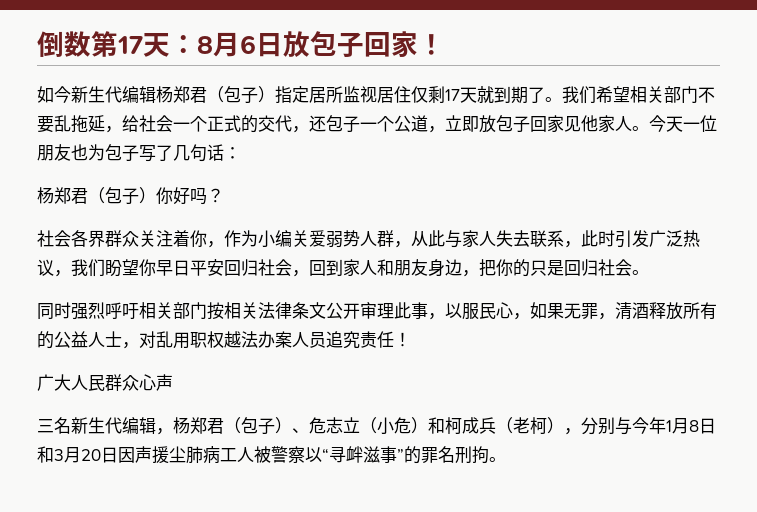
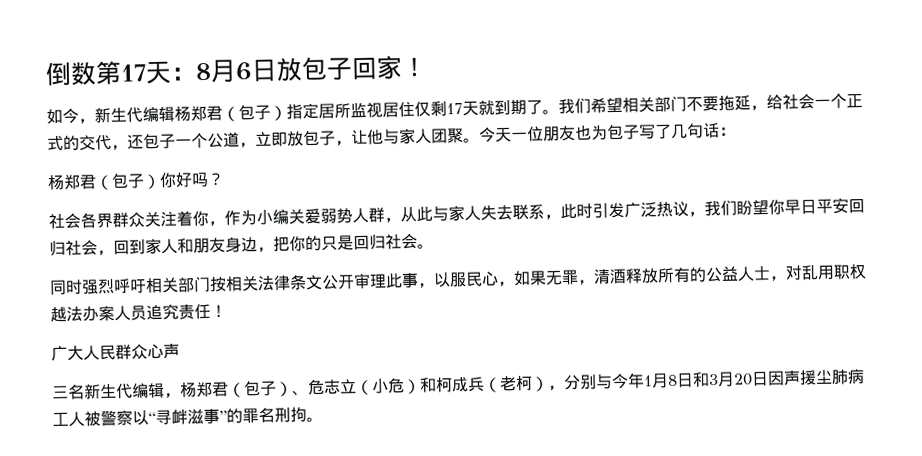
- 如今新生代编辑杨郑君（包子）指定居所监视居住仅剩17天就到期了。
+ 如今，新生代编辑杨郑君（包子）指定居所监视居住仅剩17天就到期了。
- 我们希望相关部门不要乱拖延，给社会一个正式的交代，还包子一个公道，立即放包子回家见他家人。
+ 我们希望相关部门不要拖延，给社会一个正式的交代，还包子一个公道，立即放包子，让他与家人团聚。

